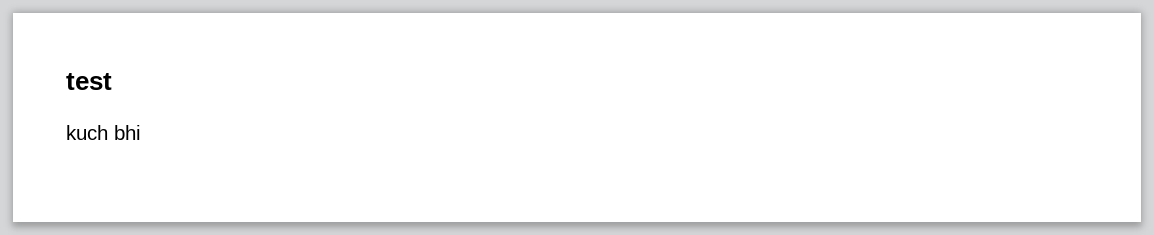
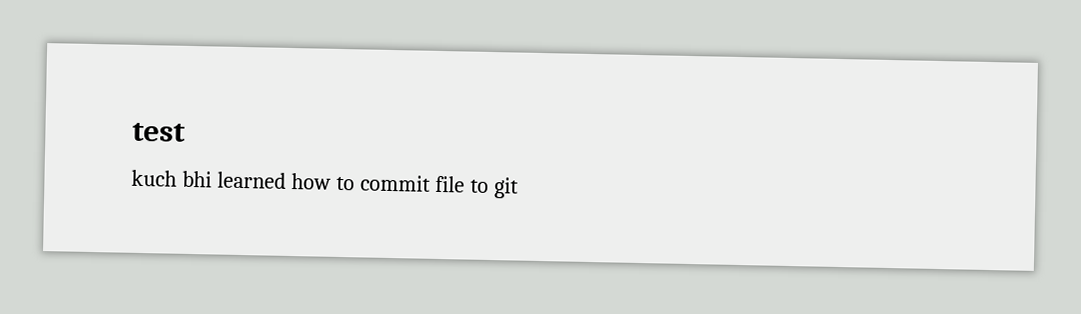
- kuch bhi
+ kuch bhi learned how to commit file to git

